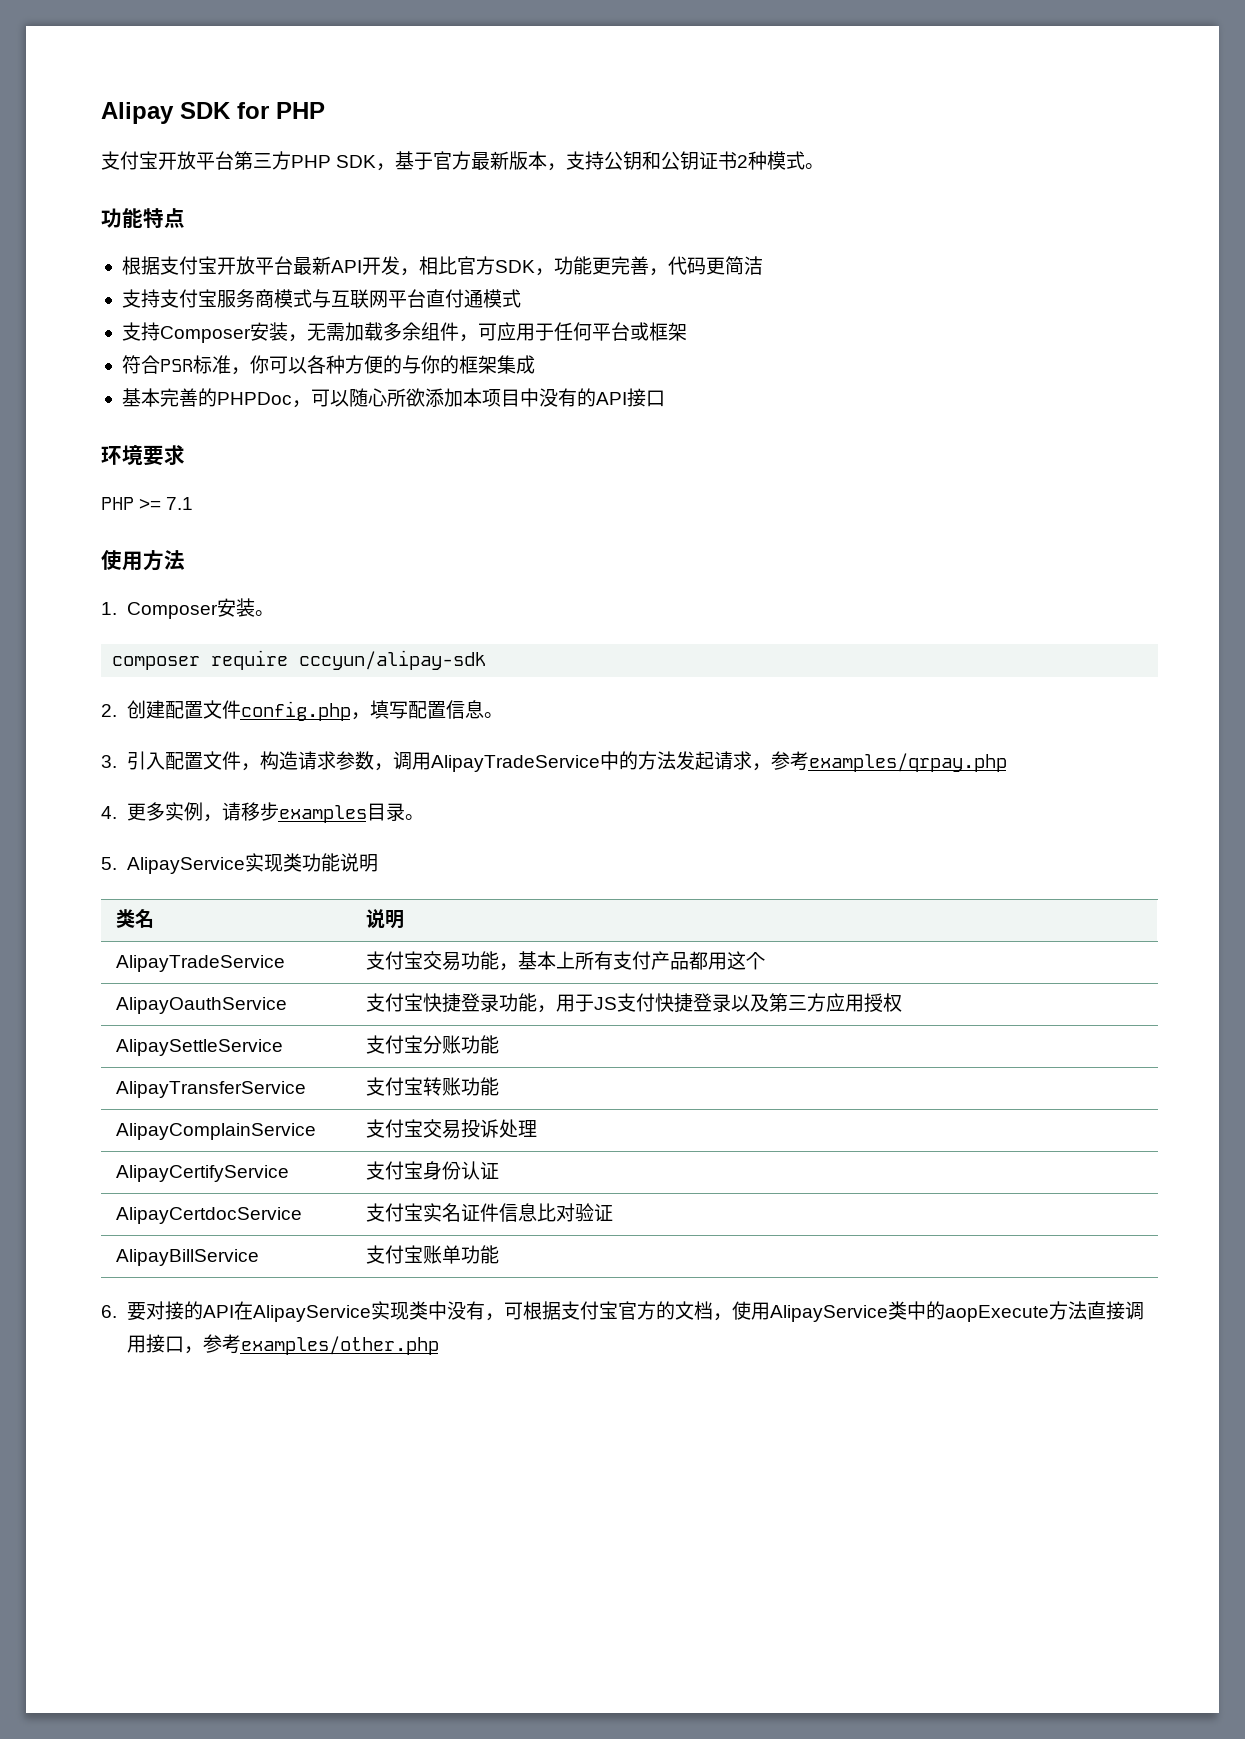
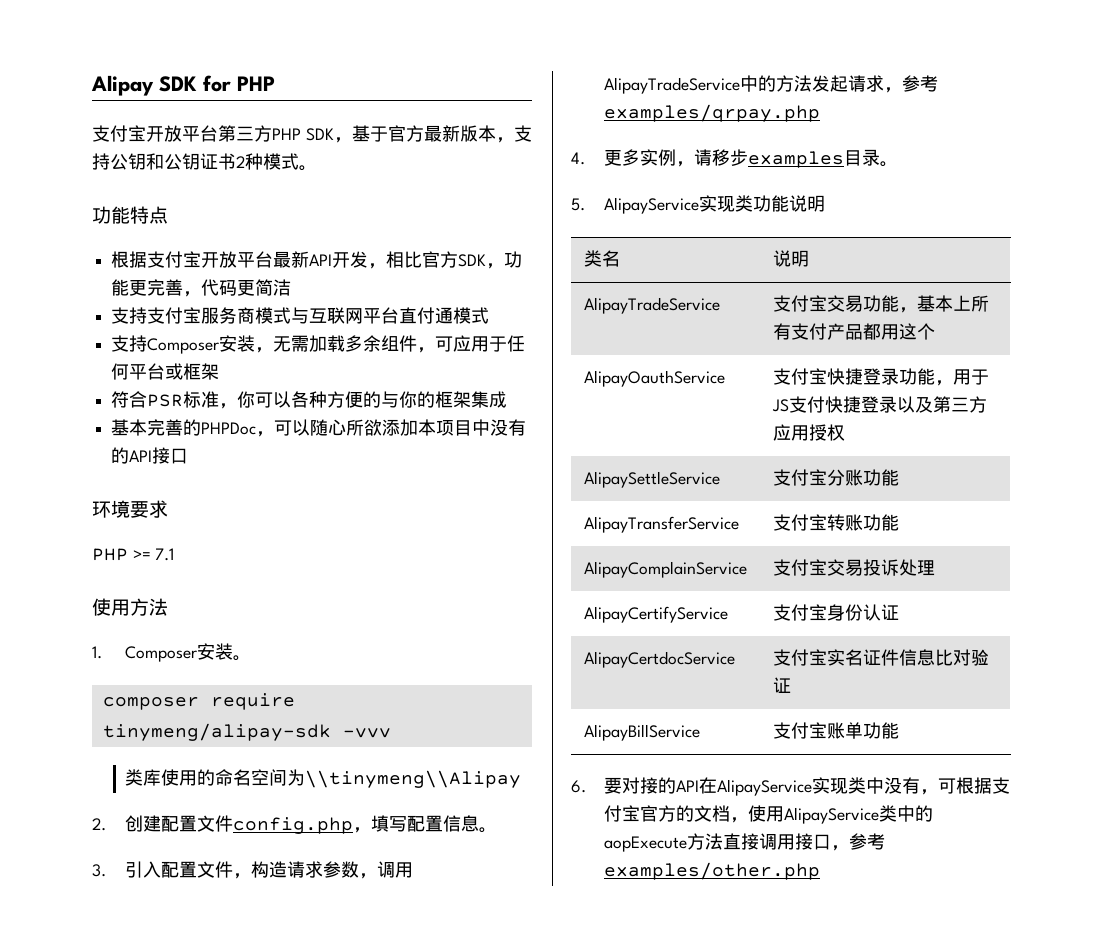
- composer require cccyun/alipay-sdk
+ composer require tinymeng/alipay-sdk -vvv
+ 类库使用的命名空间为\\tinymeng\\Alipay

